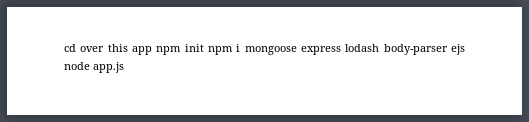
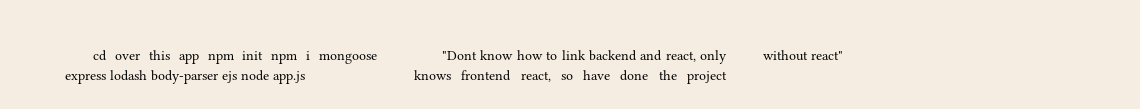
+ "Dont know how to link backend and react, only knows frontend react, so have done the project without react"

